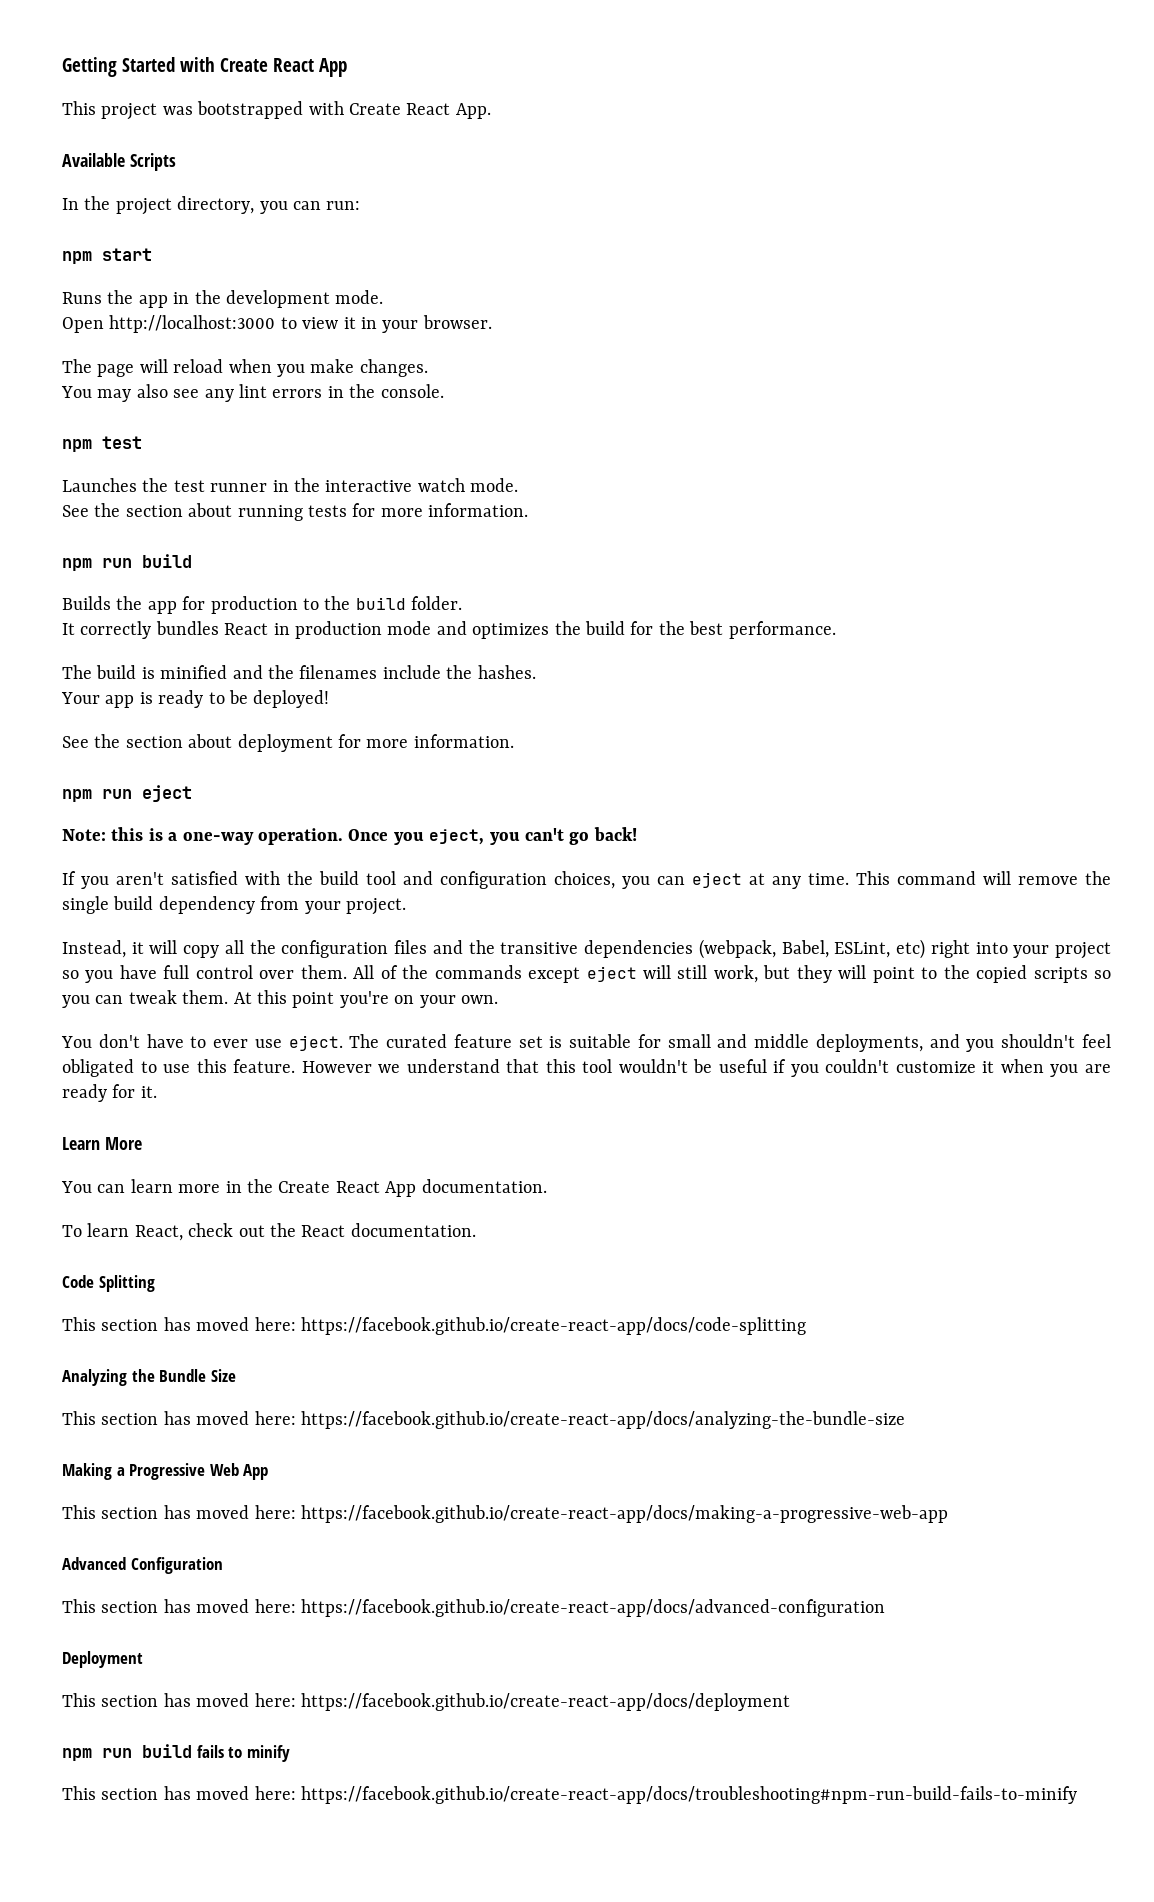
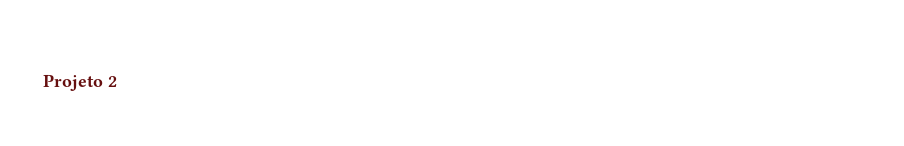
- Getting Started with Create React App
- This project was bootstrapped with Create React App.
- Available Scripts
- In the project directory, you can run:
- npm start
- Runs the app in the development mode.
- Open http://localhost:3000 to view it in your browser.
- The page will reload when you make changes.
- You may also see any lint errors in the console.
- npm test
- Launches the test runner in the interactive watch mode.
- See the section about running tests for more information.
- npm run build
- Builds the app for production to the build folder.
- It correctly bundles React in production mode and optimizes the build for the best performance.
- The build is minified and the filenames include the hashes.
- Your app is ready to be deployed!
- See the section about deployment for more information.
- npm run eject
- Note: this is a one-way operation. Once you eject, you can't go back!
- If you aren't satisfied with the build tool and configuration choices, you can eject at any time. This command will remove the single build dependency from your project.
- Instead, it will copy all the configuration files and the transitive dependencies (webpack, Babel, ESLint, etc) right into your project so you have full control over them. All of the commands except eject will still work, but they will point to the copied scripts so you can tweak them. At this point you're on your own.
- You don't have to ever use eject. The curated feature set is suitable for small and middle deployments, and you shouldn't feel obligated to use this feature. However we understand that this tool wouldn't be useful if you couldn't customize it when you are ready for it.
- Learn More
- You can learn more in the Create React App documentation.
- To learn React, check out the React documentation.
- Code Splitting
- This section has moved here: https://facebook.github.io/create-react-app/docs/code-splitting
- Analyzing the Bundle Size
- This section has moved here: https://facebook.github.io/create-react-app/docs/analyzing-the-bundle-size
- Making a Progressive Web App
- This section has moved here: https://facebook.github.io/create-react-app/docs/making-a-progressive-web-app
- Advanced Configuration
- This section has moved here: https://facebook.github.io/create-react-app/docs/advanced-configuration
- Deployment
- This section has moved here: https://facebook.github.io/create-react-app/docs/deployment
- npm run build fails to minify
- This section has moved here: https://facebook.github.io/create-react-app/docs/troubleshooting#npm-run-build-fails-to-minify
+ Projeto 2

